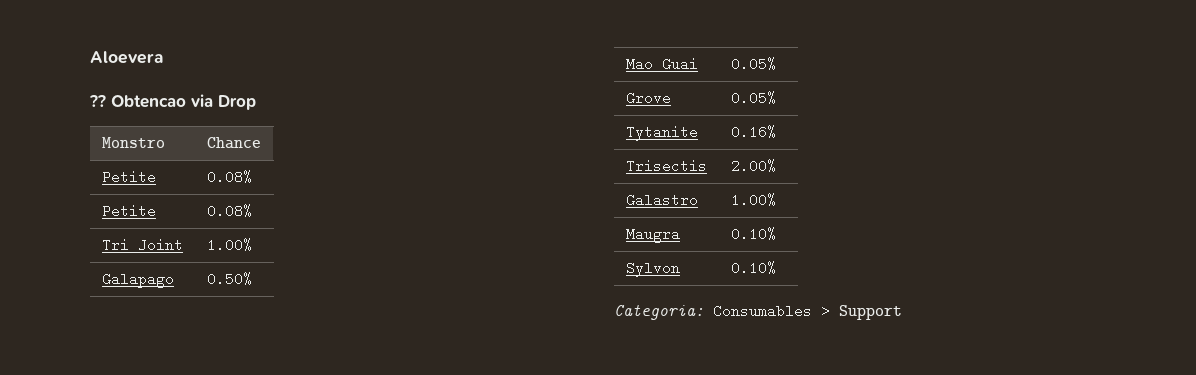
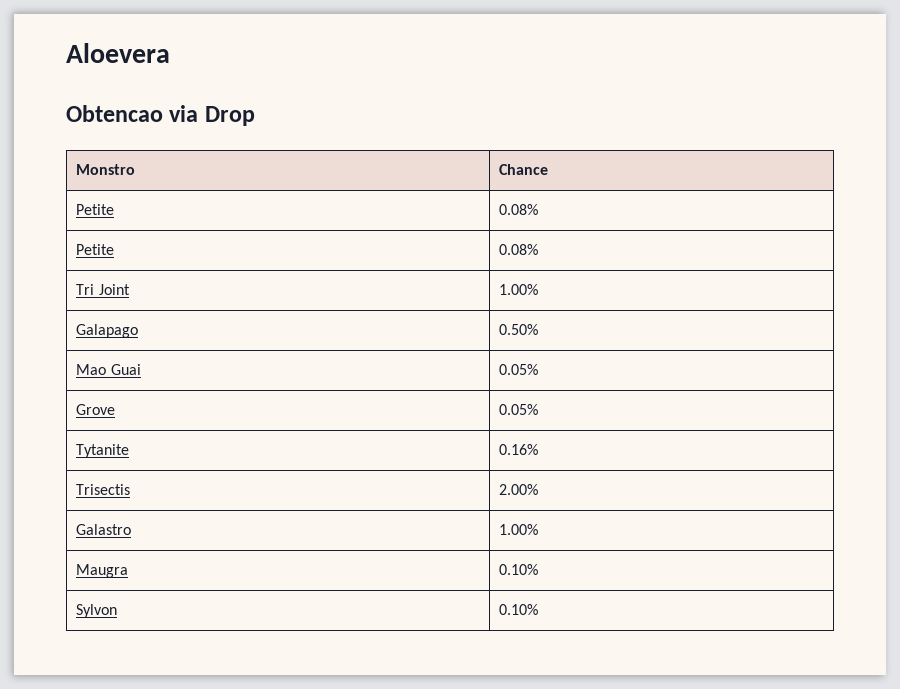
- ??
- Categoria: Consumables > Support

